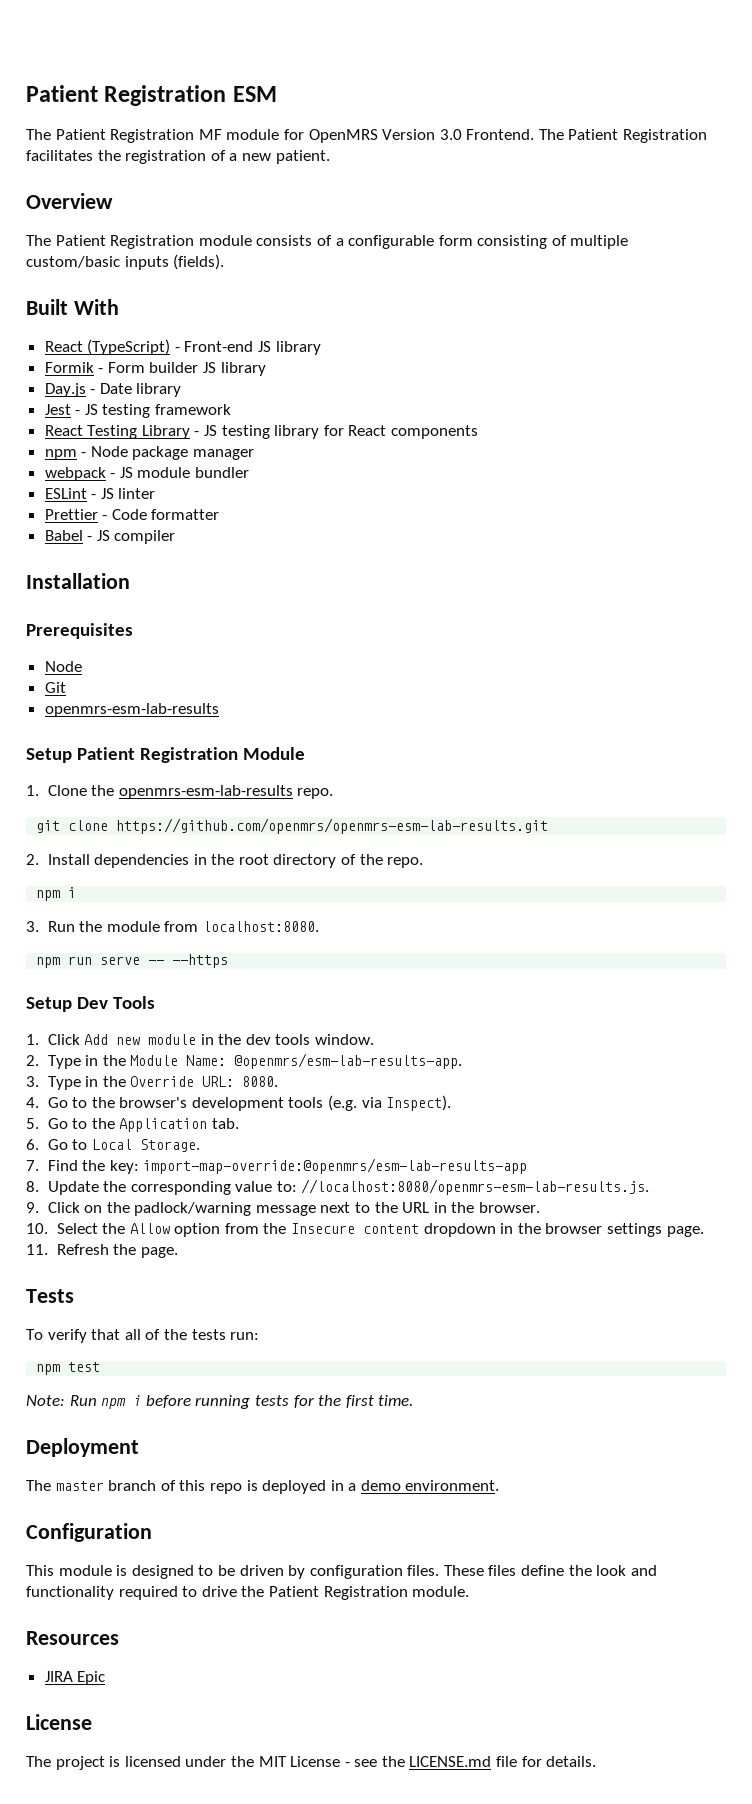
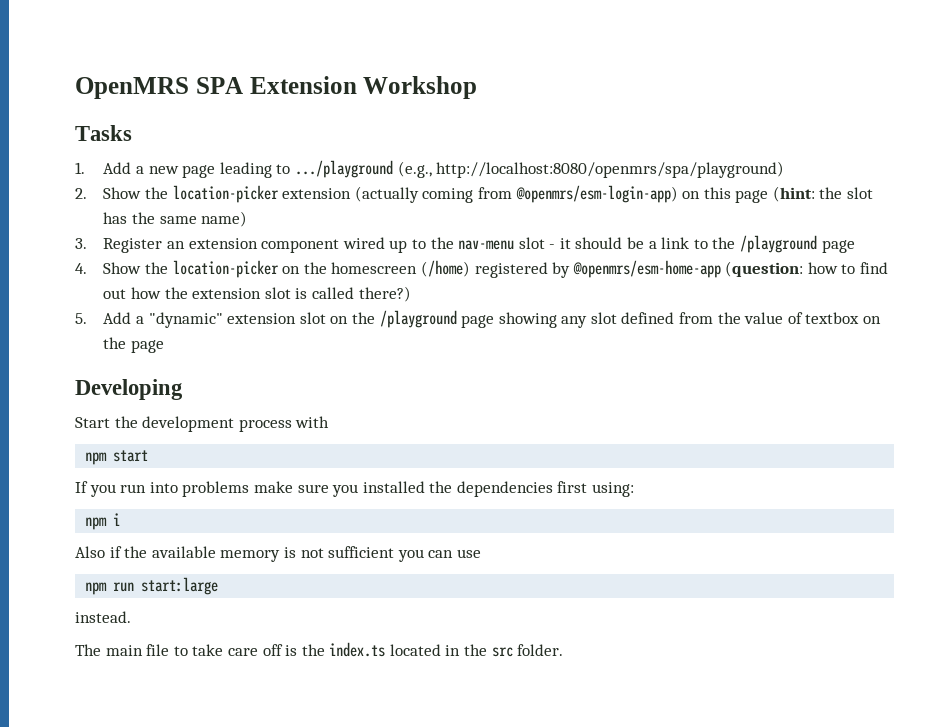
- Patient Registration ESM
- The Patient Registration MF module for OpenMRS Version 3.0 Frontend. The Patient Registration facilitates the registration of a new patient.
- Overview
- The Patient Registration module consists of a configurable form consisting of multiple custom/basic inputs (fields).
- Built With
- React (TypeScript) - Front-end JS library
- Formik - Form builder JS library
- Day.js - Date library
- Jest - JS testing framework
- React Testing Library - JS testing library for React components
- npm - Node package manager
- webpack - JS module bundler
- ESLint - JS linter
- Prettier - Code formatter
- Babel - JS compiler
- Installation
- Prerequisites
- Node
- Git
- openmrs-esm-lab-results
- Setup Patient Registration Module
- 1. Clone the openmrs-esm-lab-results repo.
- git clone https://github.com/openmrs/openmrs-esm-lab-results.git
- 2. Install dependencies in the root directory of the repo.
+ OpenMRS SPA Extension Workshop
+ Tasks
+ 1. Add a new page leading to .../playground (e.g., http://localhost:8080/openmrs/spa/playground)
+ 2. Show the location-picker extension (actually coming from @openmrs/esm-login-app) on this page (hint: the slot has the same name)
+ 3. Register an extension component wired up to the nav-menu slot - it should be a link to the /playground page
+ 4. Show the location-picker on the homescreen (/home) registered by @openmrs/esm-home-app (question: how to find out how the extension slot is called there?)
+ 5. Add a "dynamic" extension slot on the /playground page showing any slot defined from the value of textbox on the page
+ Developing
+ Start the development process with
+ npm start
+ If you run into problems make sure you installed the dependencies first using:
  npm i
- 3. Run the module from localhost:8080.
- npm run serve -- --https
- Setup Dev Tools
- 1. Click Add new module in the dev tools window.
- 2. Type in the Module Name: @openmrs/esm-lab-results-app.
- 3. Type in the Override URL: 8080.
- 4. Go to the browser's development tools (e.g. via Inspect).
- 5. Go to the Application tab.
- 6. Go to Local Storage.
- 7. Find the key: import-map-override:@openmrs/esm-lab-results-app
- 8. Update the corresponding value to: //localhost:8080/openmrs-esm-lab-results.js.
- 9. Click on the padlock/warning message next to the URL in the browser.
- 10. Select the Allow option from the Insecure content dropdown in the browser settings page.
- 11. Refresh the page.
- Tests
- To verify that all of the tests run:
- npm test
- Note: Run npm i before running tests for the first time.
- Deployment
- The master branch of this repo is deployed in a demo environment.
- Configuration
- This module is designed to be driven by configuration files. These files define the look and functionality required to drive the Patient Registration module.
- Resources
- JIRA Epic
- License
- The project is licensed under the MIT License - see the LICENSE.md file for details.
+ Also if the available memory is not sufficient you can use
+ npm run start:large
+ instead.
+ The main file to take care off is the index.ts located in the src folder.

